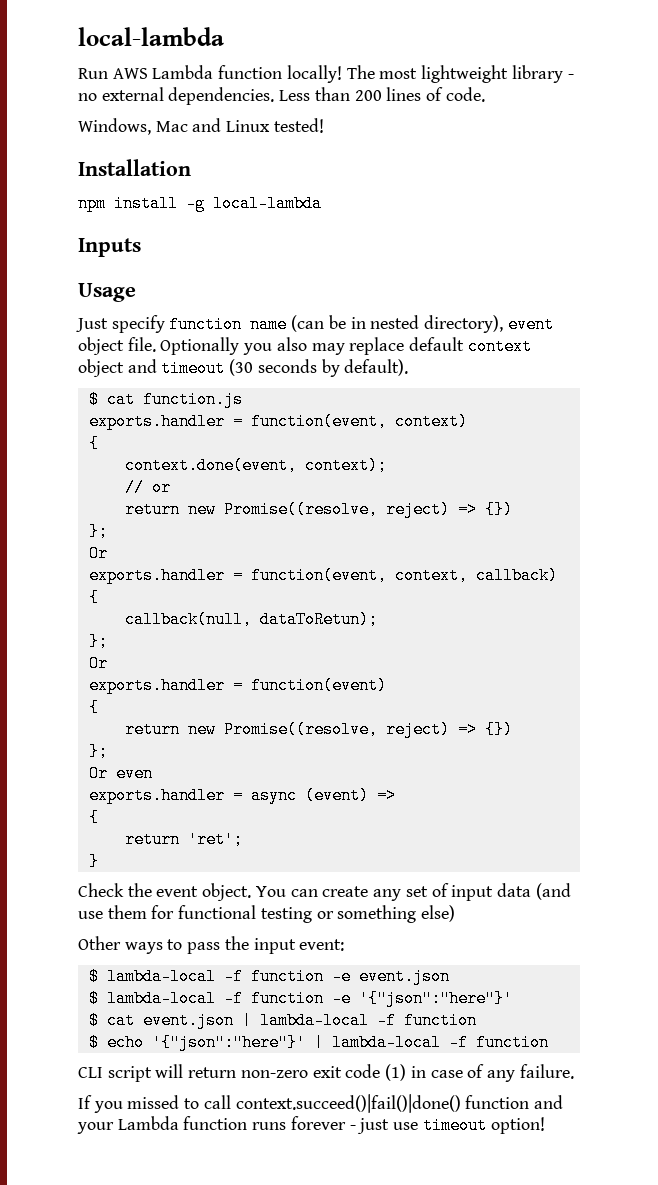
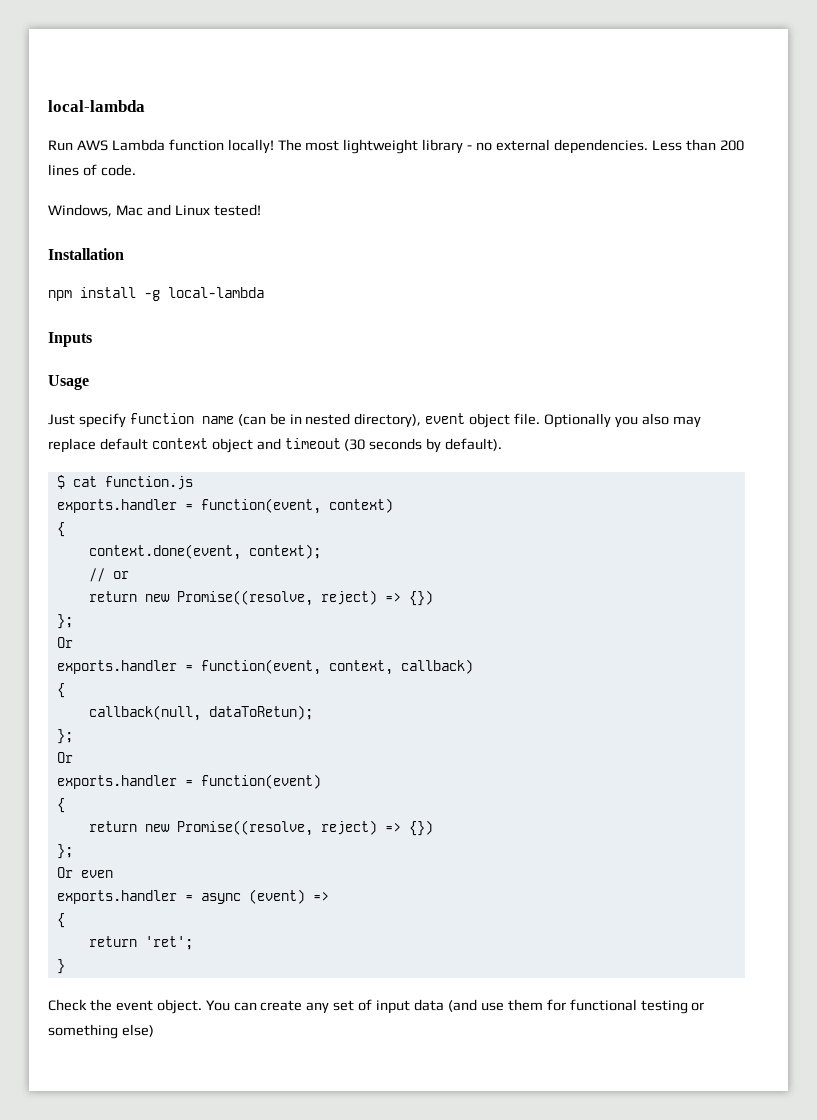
- Other ways to pass the input event:
- $ lambda-local -f function -e event.json
- $ lambda-local -f function -e '{"json":"here"}'
- $ cat event.json | lambda-local -f function
- $ echo '{"json":"here"}' | lambda-local -f function
- CLI script will return non-zero exit code (1) in case of any failure.
- If you missed to call context.succeed()|fail()|done() function and your Lambda function runs forever - just use timeout option!

